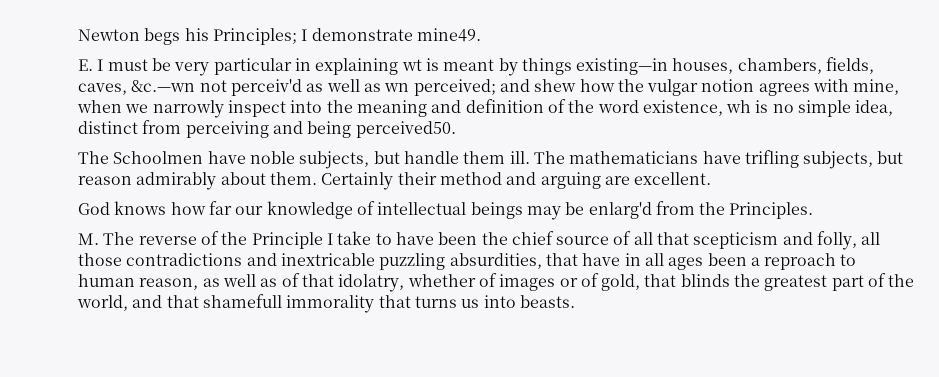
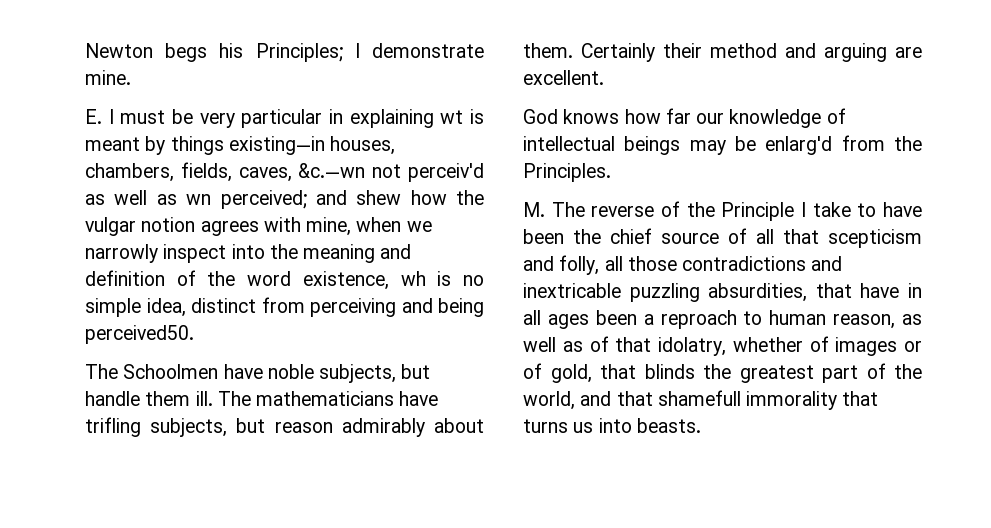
- Newton begs his Principles; I demonstrate mine49.
+ Newton begs his Principles; I demonstrate mine.

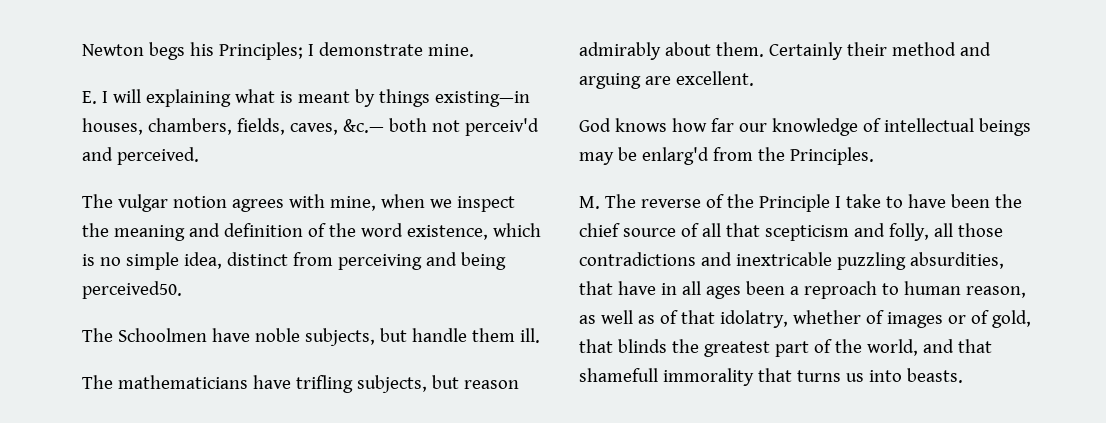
- E. I must be very particular in explaining wt is meant by things existing—in houses, chambers, fields, caves, &c.—wn not perceiv'd as well as wn perceived; and shew how the vulgar notion agrees with mine, when we narrowly inspect into the meaning and definition of the word existence, wh is no simple idea, distinct from perceiving and being perceived50.
+ E. I will explaining what is meant by things existing—in houses, chambers, fields, caves, &c.— both not perceiv'd and perceived.
+ The vulgar notion agrees with mine, when we inspect the meaning and definition of the word existence, which is no simple idea, distinct from perceiving and being perceived50.
- The Schoolmen have noble subjects, but handle them ill. The mathematicians have trifling subjects, but reason admirably about them.
+ The Schoolmen have noble subjects, but handle them ill.
+ The mathematicians have trifling subjects, but reason admirably about them.

